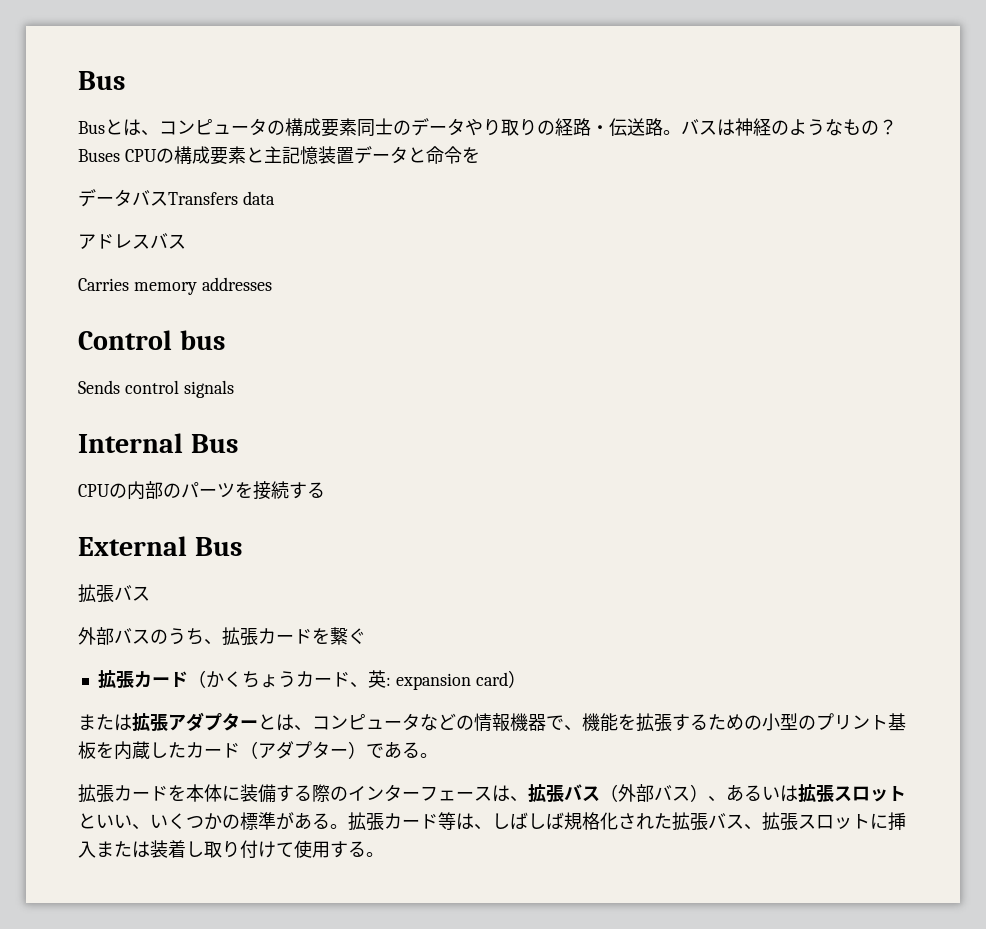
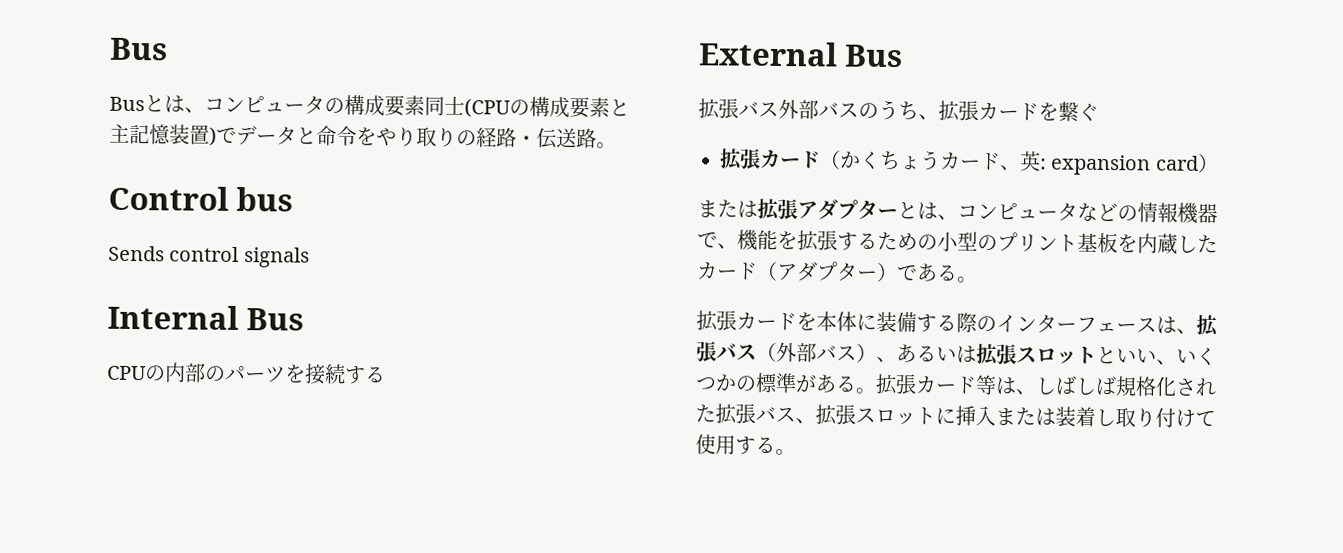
- Busとは、コンピュータの構成要素同士のデータやり取りの経路・伝送路。バスは神経のようなもの？Buses CPUの構成要素と主記憶装置データと命令を
- データバスTransfers data
- アドレスバス
- Carries memory addresses
+ Busとは、コンピュータの構成要素同士(CPUの構成要素と主記憶装置)でデータと命令をやり取りの経路・伝送路。
  External Bus
- 拡張バス
- 外部バスのうち、拡張カードを繋ぐ
+ 拡張バス外部バスのうち、拡張カードを繋ぐ

